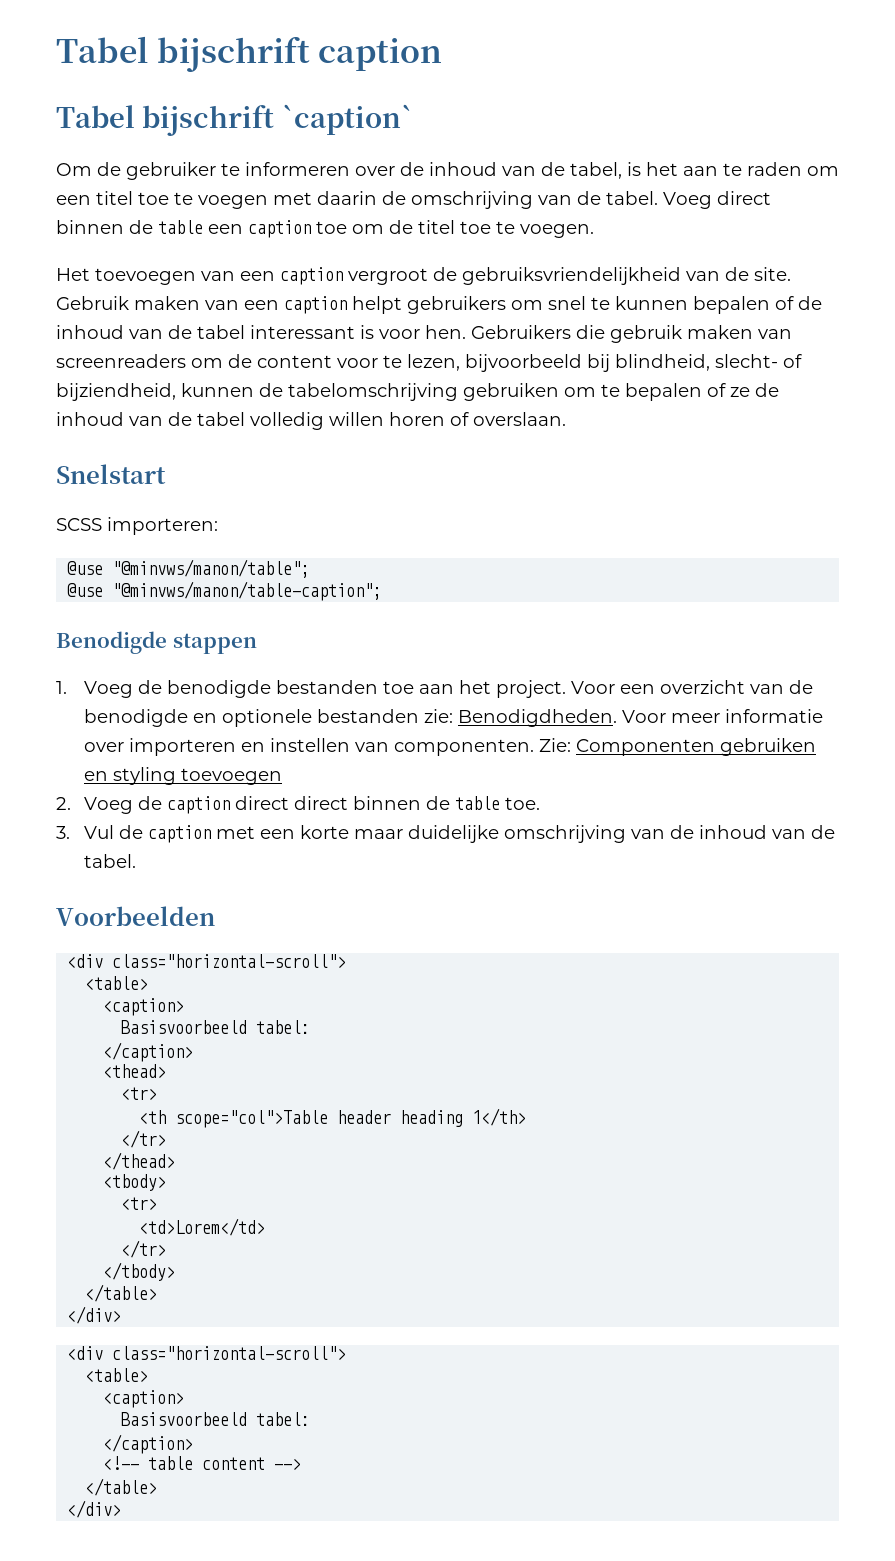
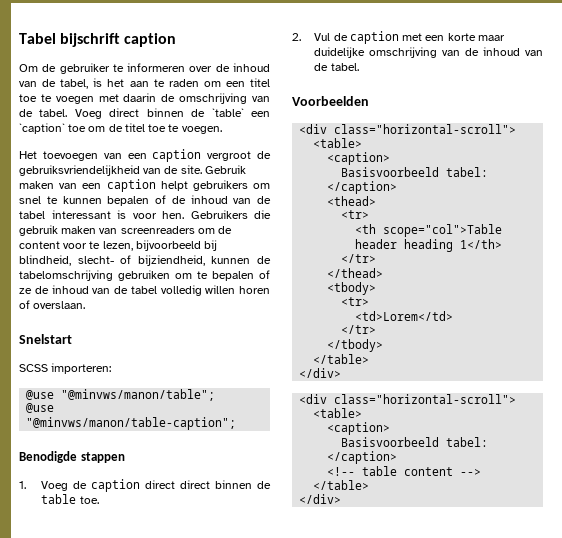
- Tabel bijschrift `caption`
- Voeg direct binnen de table een caption toe om de titel toe te voegen.
+ Voeg direct binnen de `table` een `caption` toe om de titel toe te voegen.
- 1. Voeg de benodigde bestanden toe aan het project. Voor een overzicht van de benodigde en optionele bestanden zie: Benodigdheden. Voor meer informatie over importeren en instellen van componenten. Zie: Componenten gebruiken en styling toevoegen
- 2. Voeg de caption direct direct binnen de table toe.
+ 1. Voeg de caption direct direct binnen de table toe.
- 3. Vul de caption met een korte maar duidelijke omschrijving van de inhoud van de tabel.
+ 2. Vul de caption met een korte maar duidelijke omschrijving van de inhoud van de tabel.

